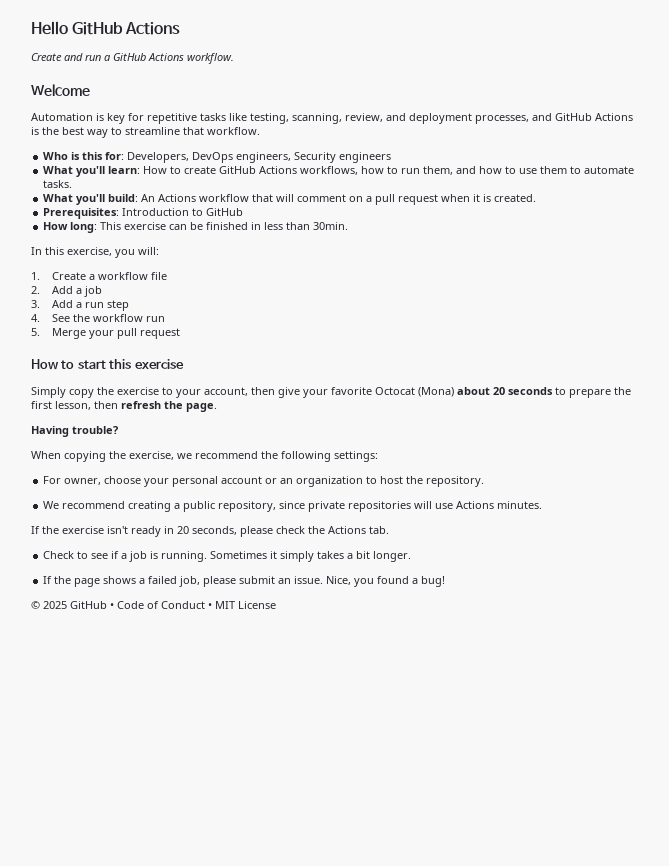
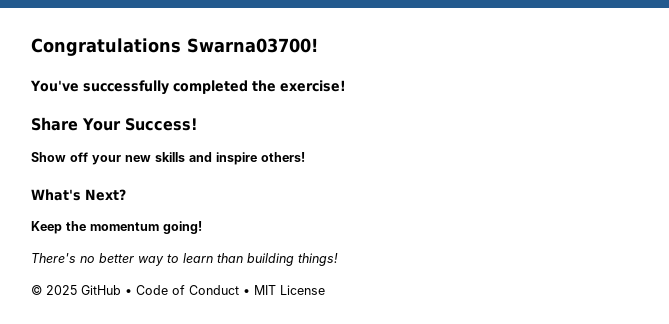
- Hello GitHub Actions
- Create and run a GitHub Actions workflow.
- Welcome
- Automation is key for repetitive tasks like testing, scanning, review, and deployment processes, and GitHub Actions is the best way to streamline that workflow.
- Who is this for: Developers, DevOps engineers, Security engineers
- What you'll learn: How to create GitHub Actions workflows, how to run them, and how to use them to automate tasks.
- What you'll build: An Actions workflow that will comment on a pull request when it is created.
- Prerequisites: Introduction to GitHub
- How long: This exercise can be finished in less than 30min.
- In this exercise, you will:
- 1. Create a workflow file
- 2. Add a job
- 3. Add a run step
- 4. See the workflow run
- 5. Merge your pull request
- How to start this exercise
- Simply copy the exercise to your account, then give your favorite Octocat (Mona) about 20 seconds to prepare the first lesson, then refresh the page.
- Having trouble?
- When copying the exercise, we recommend the following settings:
- For owner, choose your personal account or an organization to host the repository.
- We recommend creating a public repository, since private repositories will use Actions minutes.
- If the exercise isn't ready in 20 seconds, please check the Actions tab.
- Check to see if a job is running. Sometimes it simply takes a bit longer.
- If the page shows a failed job, please submit an issue. Nice, you found a bug!
+ Congratulations Swarna03700!
+ You've successfully completed the exercise!
+ Share Your Success!
+ Show off your new skills and inspire others!
+ What's Next?
+ Keep the momentum going!
+ There's no better way to learn than building things!

